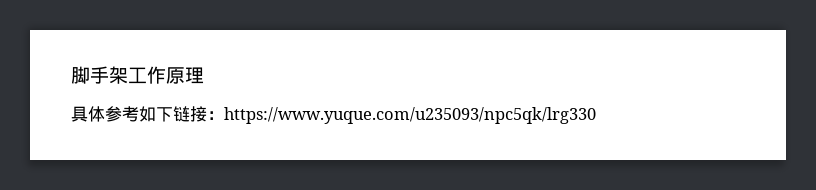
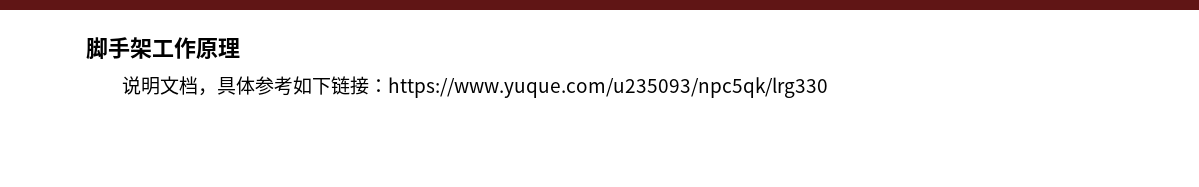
- 具体参考如下链接：https://www.yuque.com/u235093/npc5qk/lrg330
+ 说明文档，具体参考如下链接：https://www.yuque.com/u235093/npc5qk/lrg330

